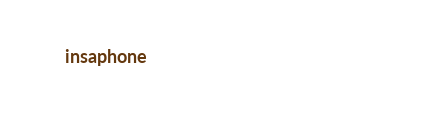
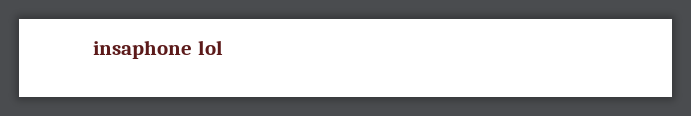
- insaphone
+ insaphone lol

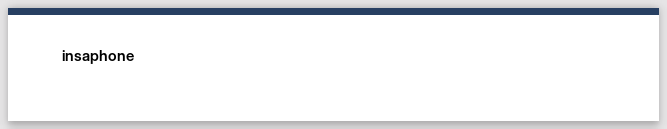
- insaphone lol
+ insaphone

